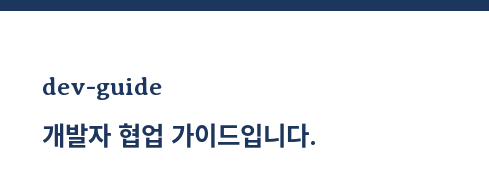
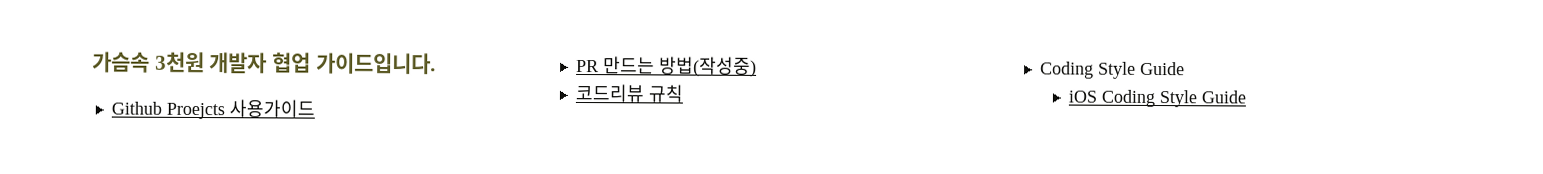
- dev-guide
- 개발자 협업 가이드입니다.
+ 가슴속 3천원 개발자 협업 가이드입니다.
+ Github Proejcts 사용가이드
+ PR 만드는 방법(작성중)
+ 코드리뷰 규칙
+ Coding Style Guide
+ iOS Coding Style Guide

